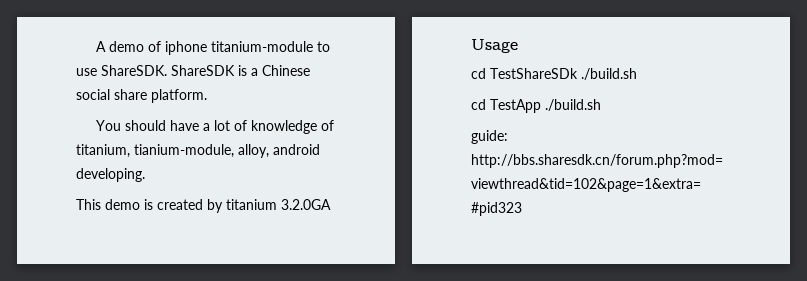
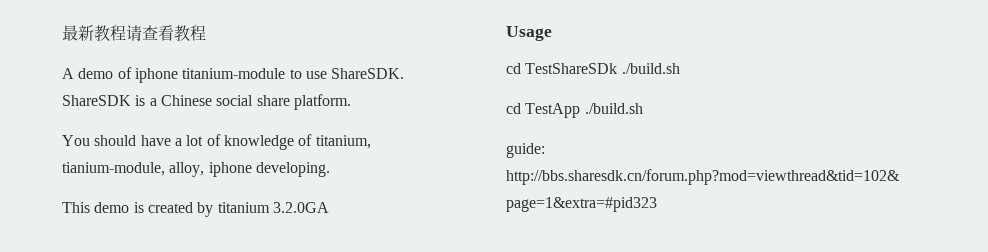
+ 最新教程请查看教程
- You should have a lot of knowledge of titanium, tianium-module, alloy, android developing.
+ You should have a lot of knowledge of titanium, tianium-module, alloy, iphone developing.

